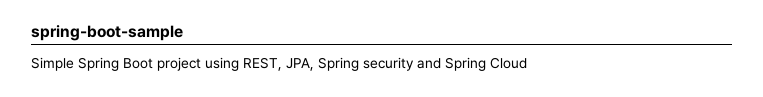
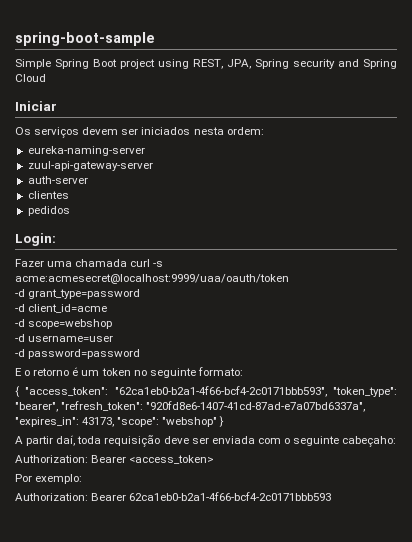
+ Iniciar
+ Os serviços devem ser iniciados nesta ordem:
+ eureka-naming-server
+ zuul-api-gateway-server
+ auth-server
+ clientes
+ pedidos
+ Login:
+ Fazer uma chamada curl -s acme:acmesecret@localhost:9999/uaa/oauth/token
+ -d grant_type=password
+ -d client_id=acme
+ -d scope=webshop
+ -d username=user
+ -d password=password
+ E o retorno é um token no seguinte formato:
+ { "access_token": "62ca1eb0-b2a1-4f66-bcf4-2c0171bbb593", "token_type": "bearer", "refresh_token": "920fd8e6-1407-41cd-87ad-e7a07bd6337a", "expires_in": 43173, "scope": "webshop" }
+ A partir daí, toda requisição deve ser enviada com o seguinte cabeçaho:
+ Authorization: Bearer <access_token>
+ Por exemplo:
+ Authorization: Bearer 62ca1eb0-b2a1-4f66-bcf4-2c0171bbb593

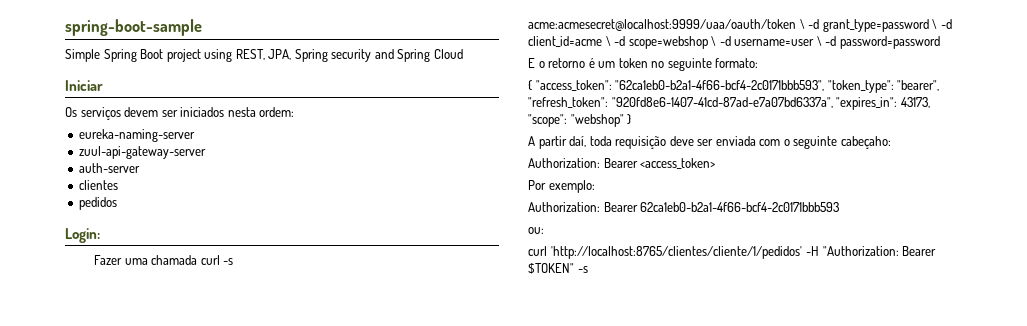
- Fazer uma chamada curl -s acme:acmesecret@localhost:9999/uaa/oauth/token
- -d grant_type=password
- -d client_id=acme
- -d scope=webshop
- -d username=user
- -d password=password
+ Fazer uma chamada curl -s acme:acmesecret@localhost:9999/uaa/oauth/token \ -d grant_type=password \ -d client_id=acme \ -d scope=webshop \ -d username=user \ -d password=password
+ ou:
+ curl 'http://localhost:8765/clientes/cliente/1/pedidos' -H "Authorization: Bearer $TOKEN" -s

